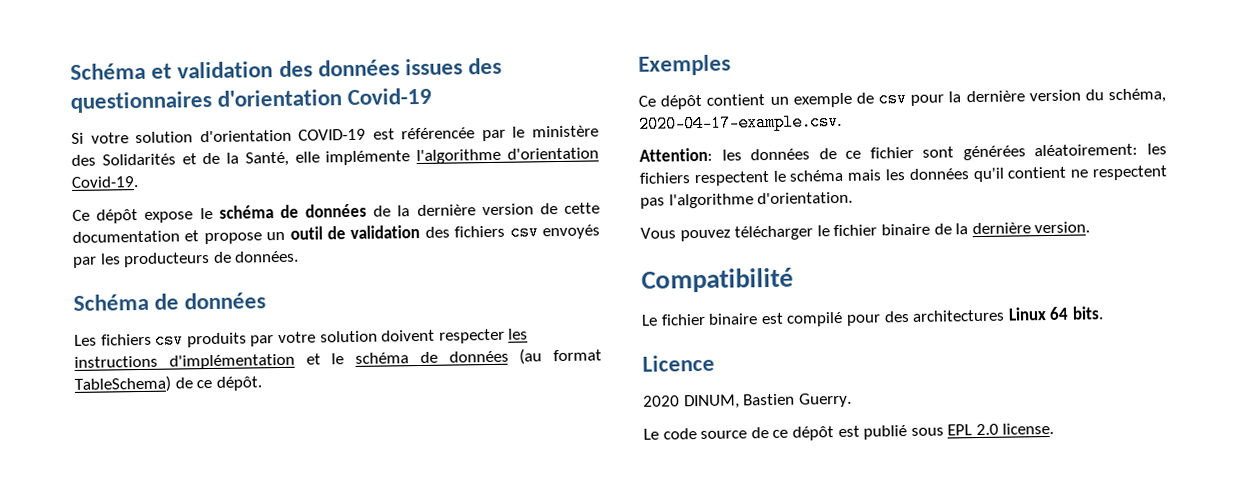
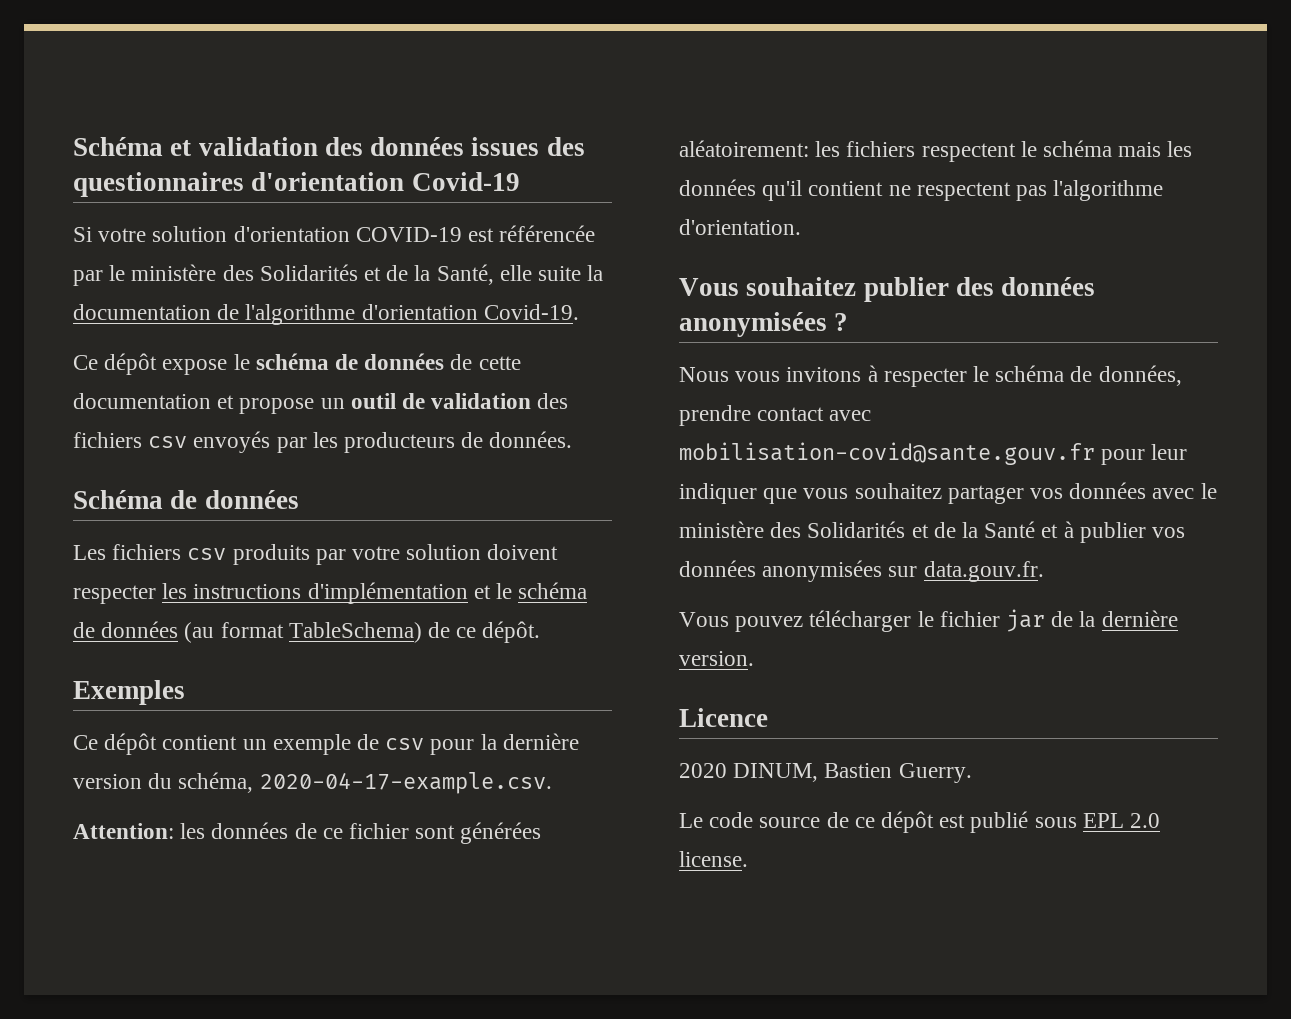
- Si votre solution d'orientation COVID-19 est référencée par le ministère des Solidarités et de la Santé, elle implémente l'algorithme d'orientation Covid-19.
+ Si votre solution d'orientation COVID-19 est référencée par le ministère des Solidarités et de la Santé, elle suite la documentation de l'algorithme d'orientation Covid-19.
- Ce dépôt expose le schéma de données de la dernière version de cette documentation et propose un outil de validation des fichiers csv envoyés par les producteurs de données.
+ Ce dépôt expose le schéma de données de cette documentation et propose un outil de validation des fichiers csv envoyés par les producteurs de données.
+ Vous souhaitez publier des données anonymisées ?
+ Nous vous invitons à respecter le schéma de données, prendre contact avec mobilisation-covid@sante.gouv.fr pour leur indiquer que vous souhaitez partager vos données avec le ministère des Solidarités et de la Santé et à publier vos données anonymisées sur data.gouv.fr.
- Vous pouvez télécharger le fichier binaire de la dernière version.
+ Vous pouvez télécharger le fichier jar de la dernière version.
- Compatibilité
- Le fichier binaire est compilé pour des architectures Linux 64 bits.

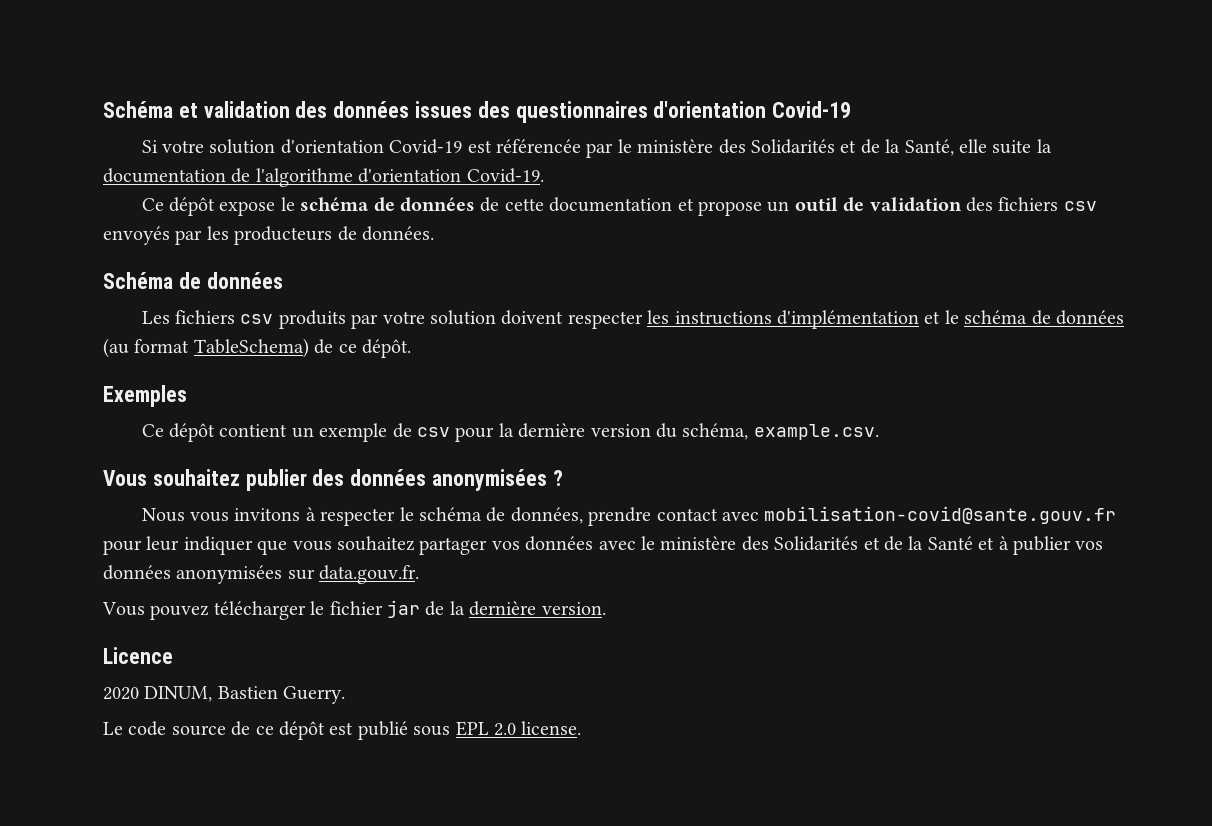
- Si votre solution d'orientation COVID-19 est référencée par le ministère des Solidarités et de la Santé, elle suite la documentation de l'algorithme d'orientation Covid-19.
+ Si votre solution d'orientation Covid-19 est référencée par le ministère des Solidarités et de la Santé, elle suite la documentation de l'algorithme d'orientation Covid-19.
- Ce dépôt contient un exemple de csv pour la dernière version du schéma, 2020-04-17-example.csv.
- Attention: les données de ce fichier sont générées aléatoirement: les fichiers respectent le schéma mais les données qu'il contient ne respectent pas l'algorithme d'orientation.
+ Ce dépôt contient un exemple de csv pour la dernière version du schéma, example.csv.

